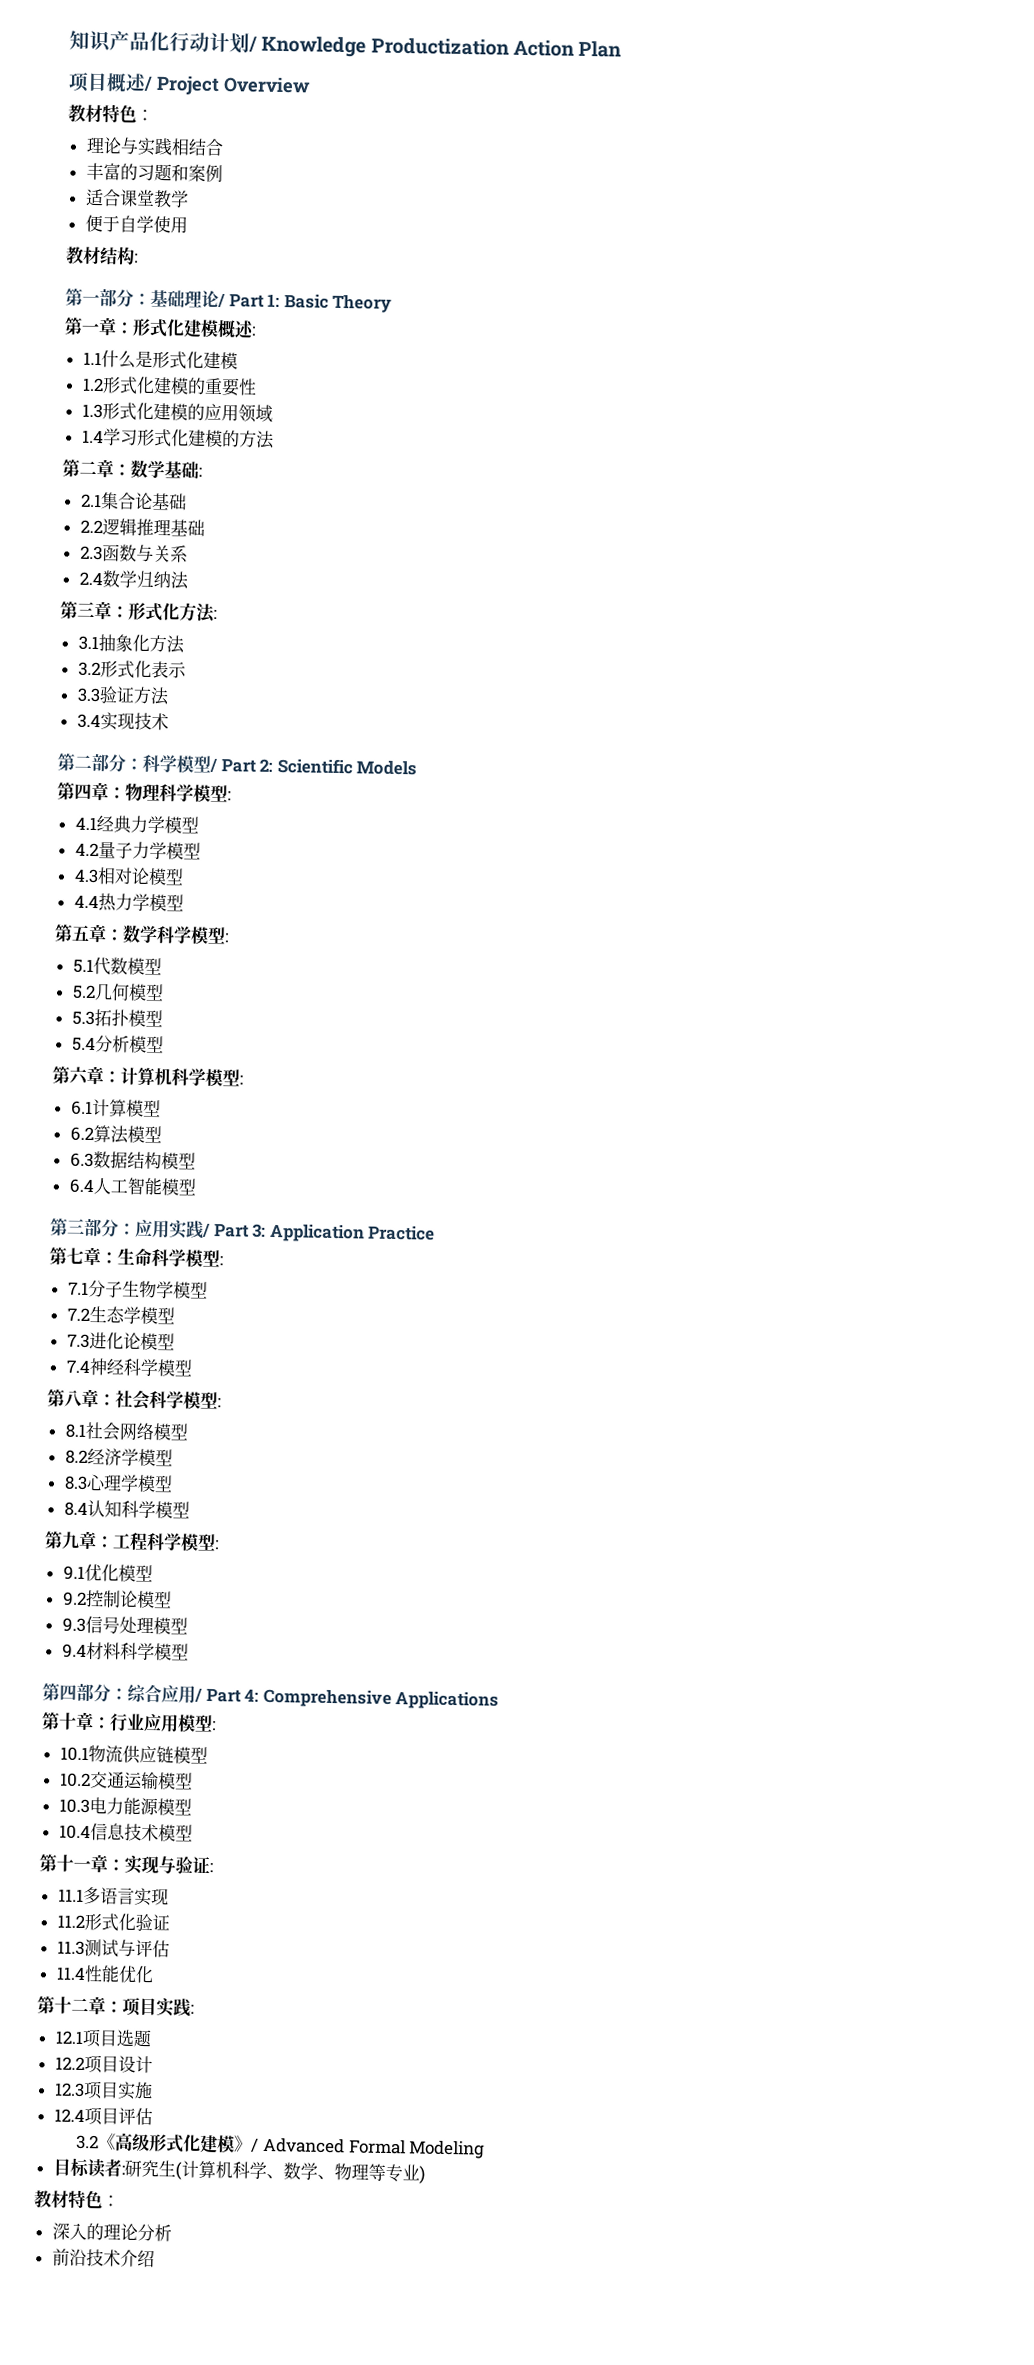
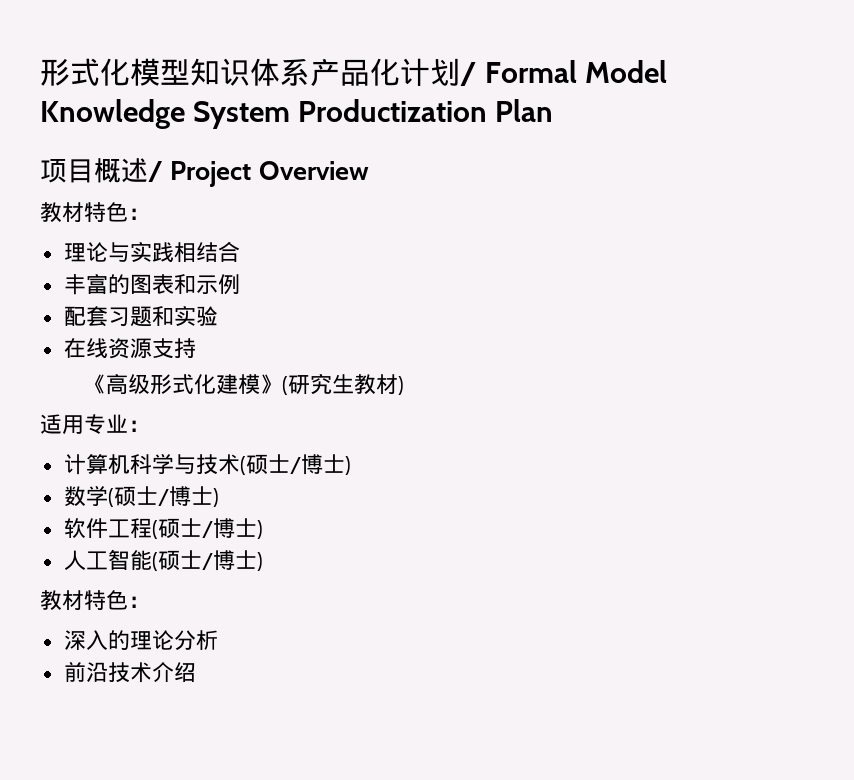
- 知识产品化行动计划/ Knowledge Productization Action Plan
+ 形式化模型知识体系产品化计划/ Formal Model Knowledge System Productization Plan
- 丰富的习题和案例
- 适合课堂教学
- 便于自学使用
- 教材结构:
- 第一部分：基础理论/ Part 1: Basic Theory
- 第一章：形式化建模概述:
- 1.1什么是形式化建模
- 1.2形式化建模的重要性
- 1.3形式化建模的应用领域
- 1.4学习形式化建模的方法
- 第二章：数学基础:
- 2.1集合论基础
- 2.2逻辑推理基础
- 2.3函数与关系
- 2.4数学归纳法
- 第三章：形式化方法:
- 3.1抽象化方法
- 3.2形式化表示
- 3.3验证方法
- 3.4实现技术
- 第二部分：科学模型/ Part 2: Scientific Models
- 第四章：物理科学模型:
- 4.1经典力学模型
- 4.2量子力学模型
- 4.3相对论模型
- 4.4热力学模型
- 第五章：数学科学模型:
- 5.1代数模型
- 5.2几何模型
- 5.3拓扑模型
- 5.4分析模型
- 第六章：计算机科学模型:
- 6.1计算模型
- 6.2算法模型
- 6.3数据结构模型
- 6.4人工智能模型
- 第三部分：应用实践/ Part 3: Application Practice
- 第七章：生命科学模型:
- 7.1分子生物学模型
- 7.2生态学模型
- 7.3进化论模型
- 7.4神经科学模型
- 第八章：社会科学模型:
- 8.1社会网络模型
- 8.2经济学模型
- 8.3心理学模型
- 8.4认知科学模型
- 第九章：工程科学模型:
- 9.1优化模型
- 9.2控制论模型
- 9.3信号处理模型
- 9.4材料科学模型
- 第四部分：综合应用/ Part 4: Comprehensive Applications
- 第十章：行业应用模型:
- 10.1物流供应链模型
- 10.2交通运输模型
- 10.3电力能源模型
- 10.4信息技术模型
- 第十一章：实现与验证:
- 11.1多语言实现
- 11.2形式化验证
- 11.3测试与评估
- 11.4性能优化
- 第十二章：项目实践:
- 12.1项目选题
- 12.2项目设计
- 12.3项目实施
- 12.4项目评估
- 3.2《高级形式化建模》/ Advanced Formal Modeling
- 目标读者:研究生(计算机科学、数学、物理等专业)
+ 丰富的图表和示例
+ 配套习题和实验
+ 在线资源支持
+ 《高级形式化建模》(研究生教材)
+ 适用专业：
+ 计算机科学与技术(硕士/博士)
+ 数学(硕士/博士)
+ 软件工程(硕士/博士)
+ 人工智能(硕士/博士)

